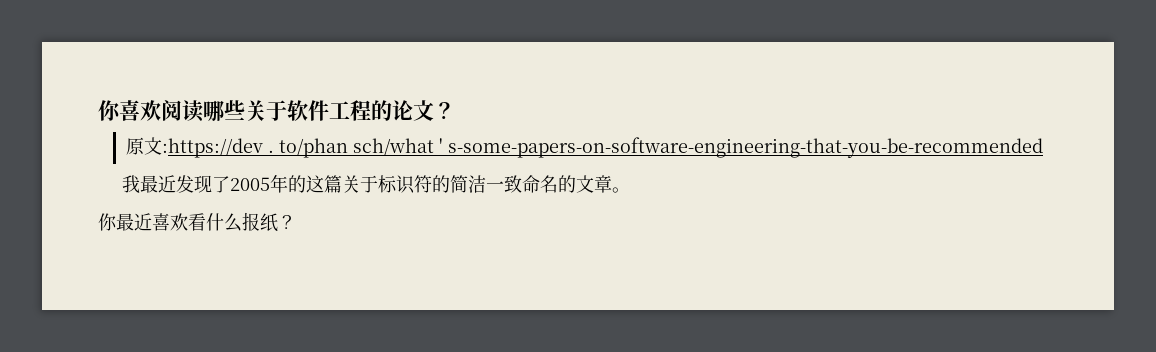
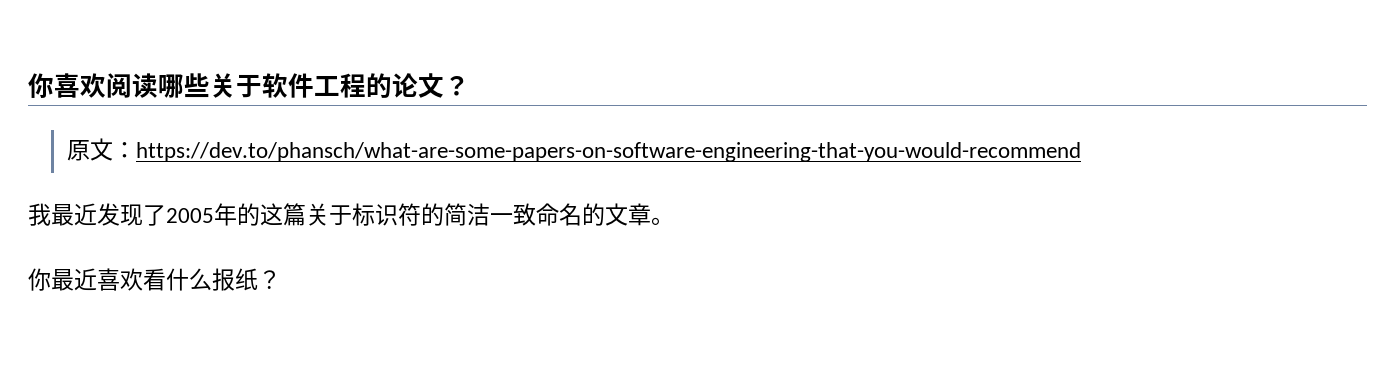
- 原文:https://dev . to/phan sch/what ' s-some-papers-on-software-engineering-that-you-be-recommended
+ 原文：https://dev.to/phansch/what-are-some-papers-on-software-engineering-that-you-would-recommend

